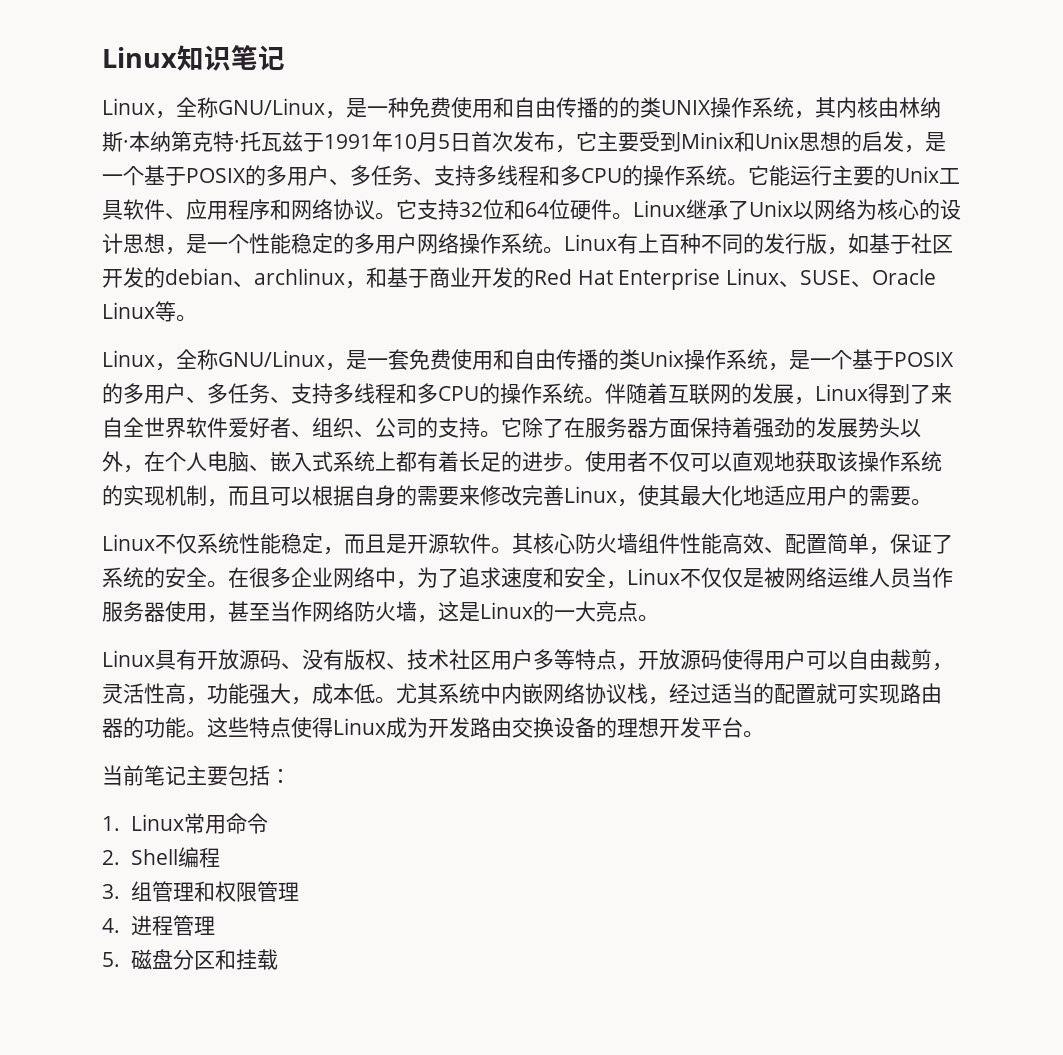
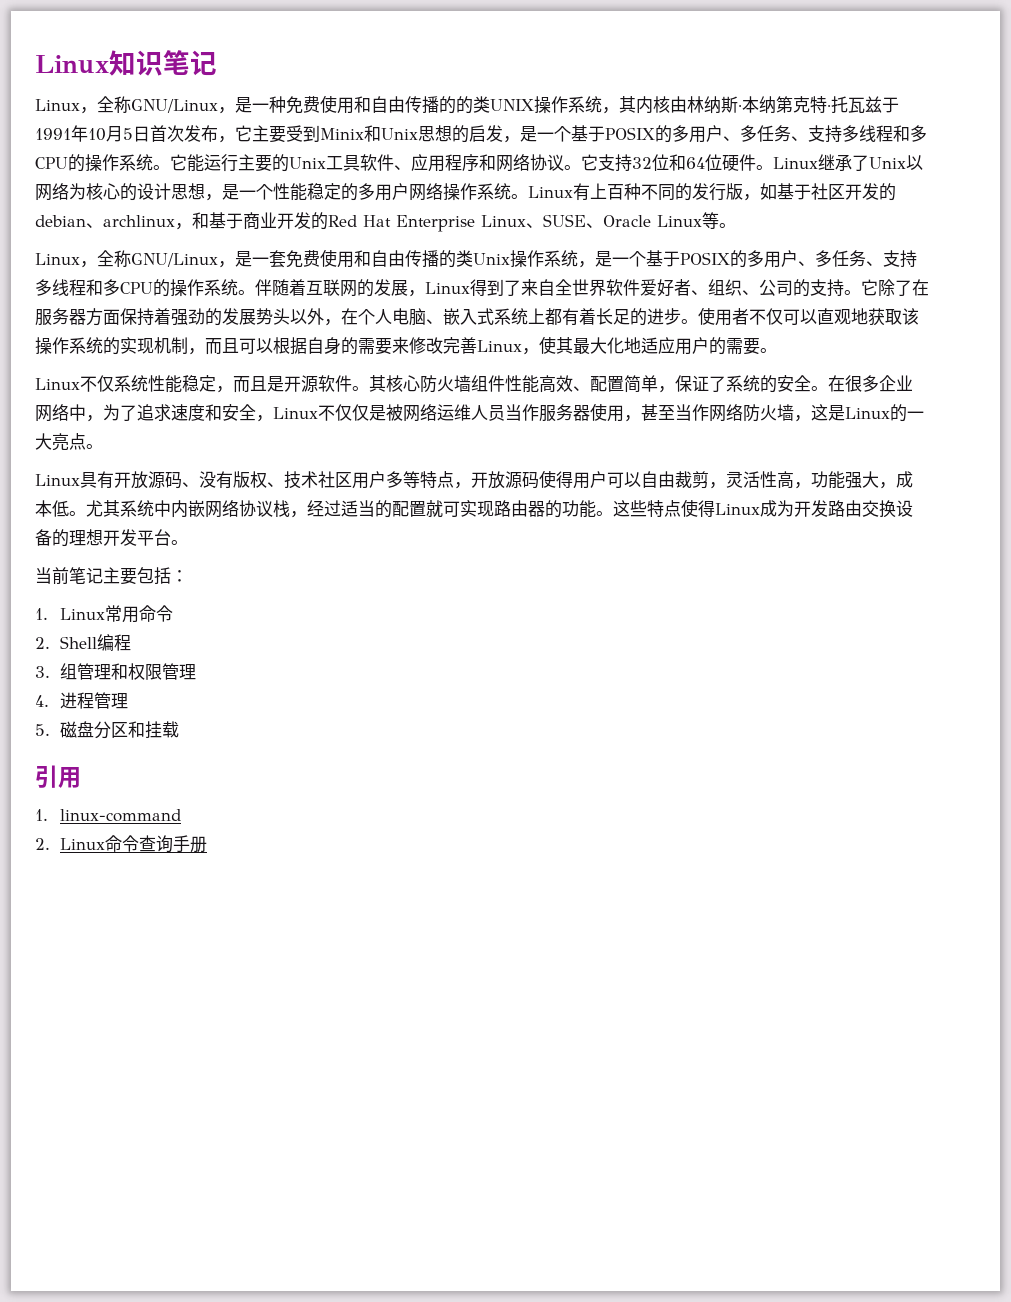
+ 引用
+ 1. linux-command
+ 2. Linux命令查询手册

